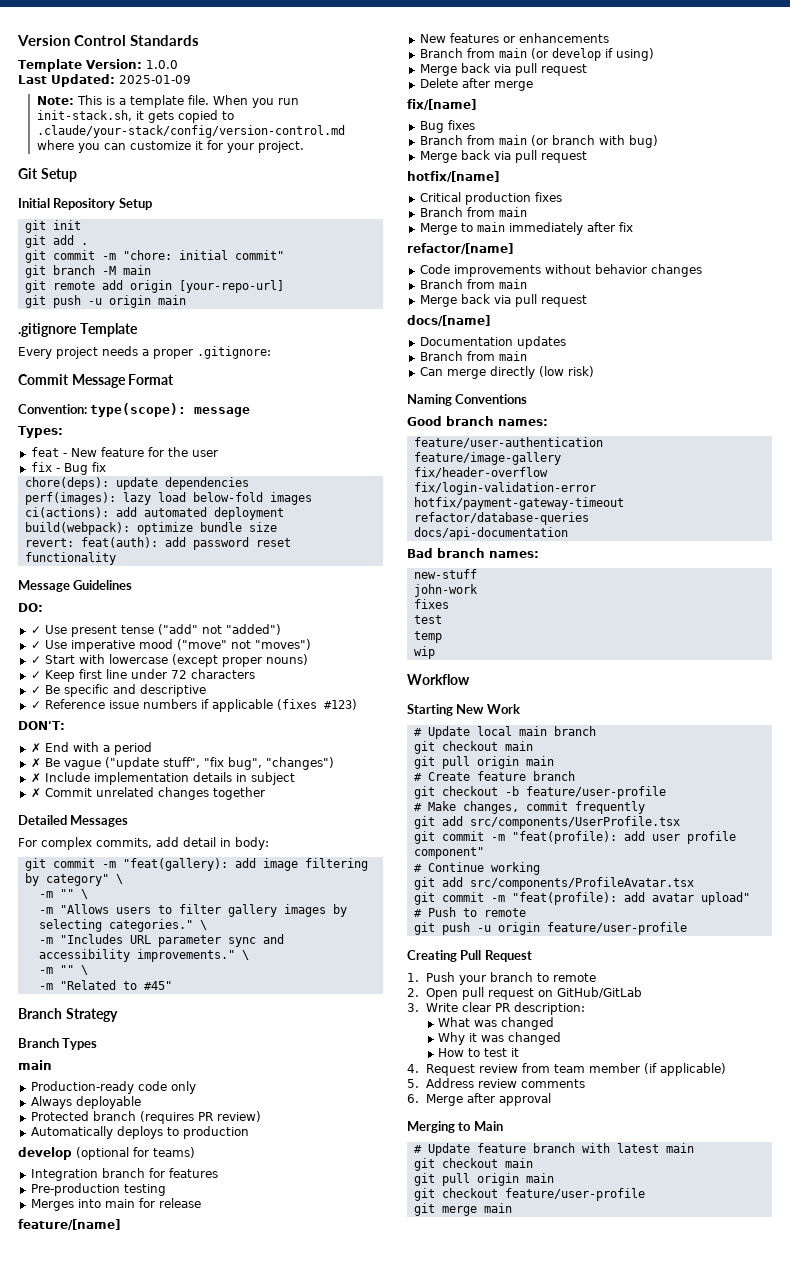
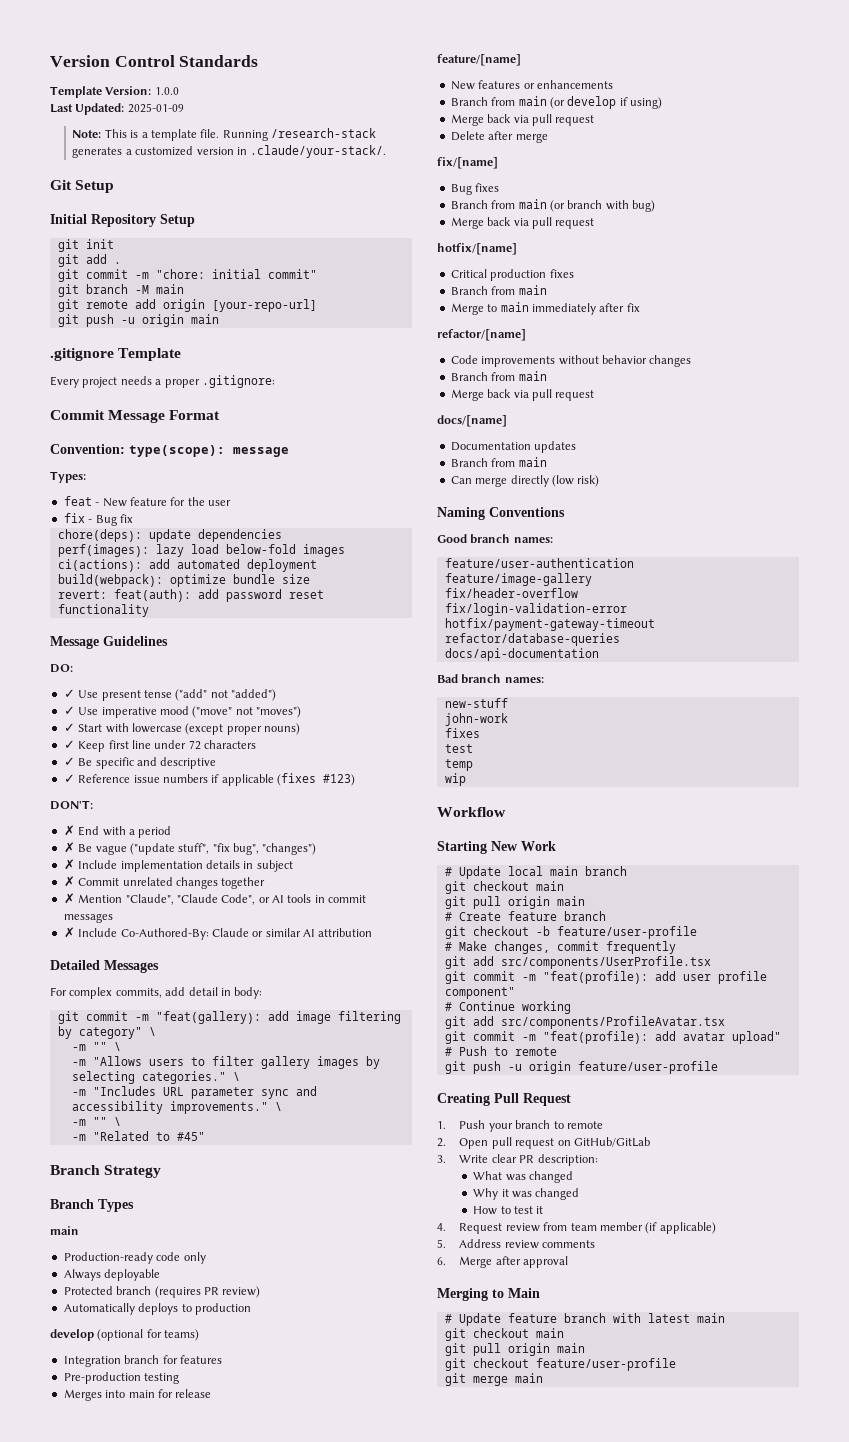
- When you run init-stack.sh, it gets copied to .claude/your-stack/config/version-control.md where you can customize it for your project.
+ Running /research-stack generates a customized version in .claude/your-stack/.
+ ✗ Mention "Claude", "Claude Code", or AI tools in commit messages
+ ✗ Include Co-Authored-By: Claude or similar AI attribution

